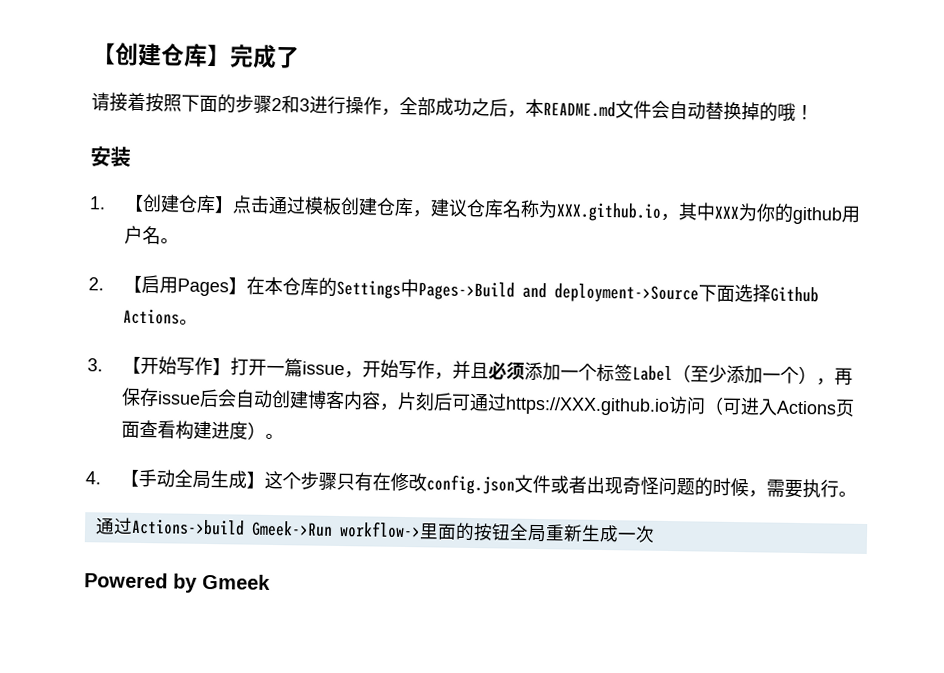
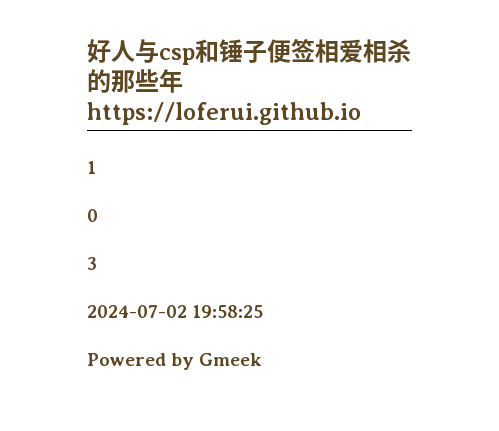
- 【创建仓库】完成了
- 请接着按照下面的步骤2和3进行操作，全部成功之后，本README.md文件会自动替换掉的哦！
- 安装
- 1.【创建仓库】点击通过模板创建仓库，建议仓库名称为XXX.github.io，其中XXX为你的github用户名。
- 2.【启用Pages】在本仓库的Settings中Pages->Build and deployment->Source下面选择Github Actions。
- 3.【开始写作】打开一篇issue，开始写作，并且必须添加一个标签Label（至少添加一个），再保存issue后会自动创建博客内容，片刻后可通过https://XXX.github.io访问（可进入Actions页面查看构建进度）。
- 4.【手动全局生成】这个步骤只有在修改config.json文件或者出现奇怪问题的时候，需要执行。
- 通过Actions->build Gmeek->Run workflow->里面的按钮全局重新生成一次
+ 好人与csp和锤子便签相爱相杀的那些年https://loferui.github.io
+ 1
+ 0
+ 3
+ 2024-07-02 19:58:25

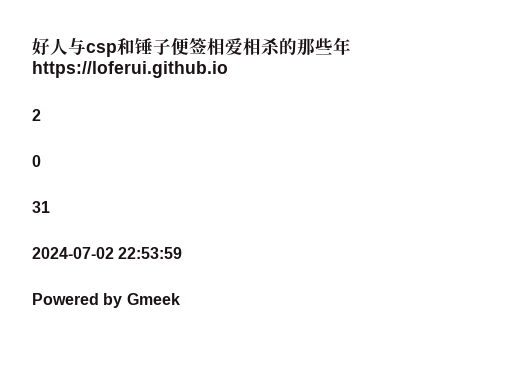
- 1
+ 2
- 3
+ 31
- 2024-07-02 19:58:25
+ 2024-07-02 22:53:59

